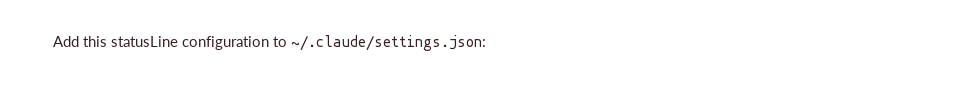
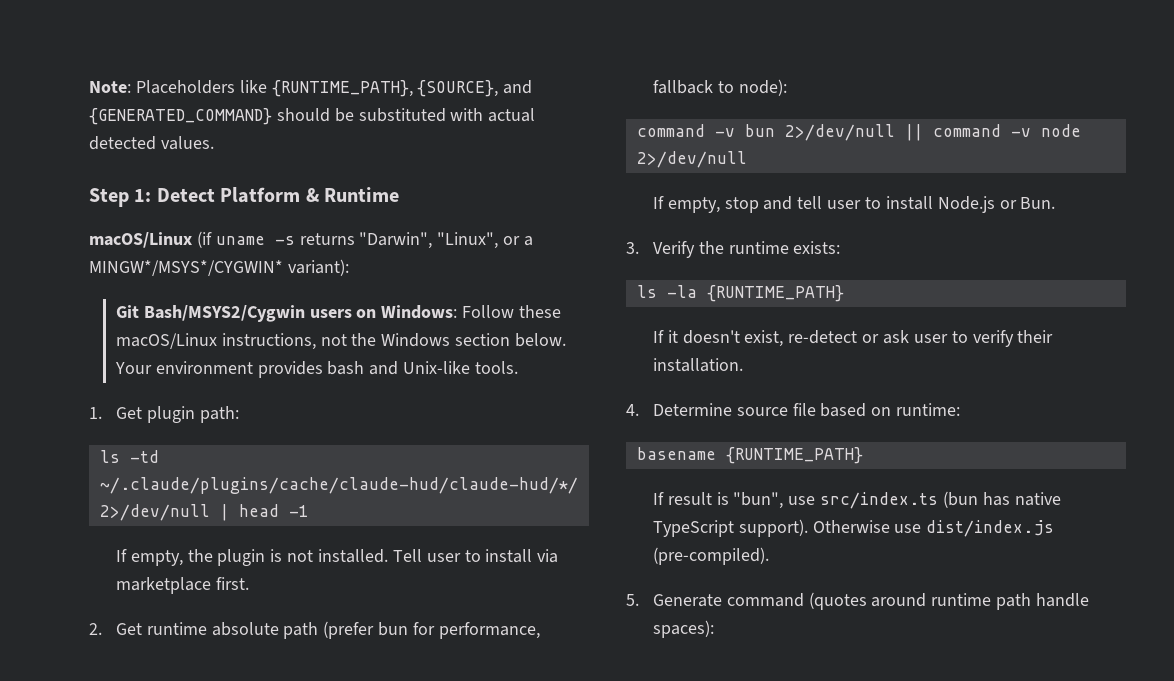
- Add this statusLine configuration to ~/.claude/settings.json:
+ Note: Placeholders like {RUNTIME_PATH}, {SOURCE}, and {GENERATED_COMMAND} should be substituted with actual detected values.
+ Step 1: Detect Platform & Runtime
+ macOS/Linux (if uname -s returns "Darwin", "Linux", or a MINGW*/MSYS*/CYGWIN* variant):
+ Git Bash/MSYS2/Cygwin users on Windows: Follow these macOS/Linux instructions, not the Windows section below. Your environment provides bash and Unix-like tools.
+ 1. Get plugin path:
+ ls -td ~/.claude/plugins/cache/claude-hud/claude-hud/*/ 2>/dev/null | head -1
+ If empty, the plugin is not installed. Tell user to install via marketplace first.
+ 2. Get runtime absolute path (prefer bun for performance, fallback to node):
+ command -v bun 2>/dev/null || command -v node 2>/dev/null
+ If empty, stop and tell user to install Node.js or Bun.
+ 3. Verify the runtime exists:
+ ls -la {RUNTIME_PATH}
+ If it doesn't exist, re-detect or ask user to verify their installation.
+ 4. Determine source file based on runtime:
+ basename {RUNTIME_PATH}
+ If result is "bun", use src/index.ts (bun has native TypeScript support). Otherwise use dist/index.js (pre-compiled).
+ 5. Generate command (quotes around runtime path handle spaces):

